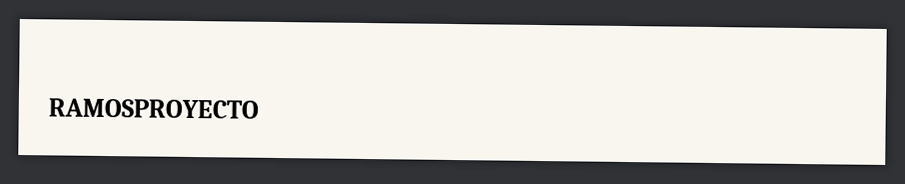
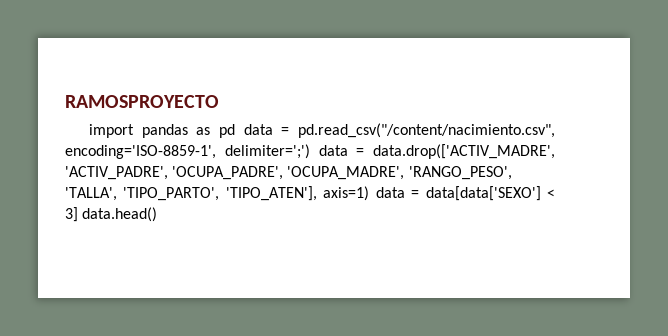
+ import pandas as pd data = pd.read_csv("/content/nacimiento.csv", encoding='ISO-8859-1', delimiter=';') data = data.drop(['ACTIV_MADRE', 'ACTIV_PADRE', 'OCUPA_PADRE', 'OCUPA_MADRE', 'RANGO_PESO', 'TALLA', 'TIPO_PARTO', 'TIPO_ATEN'], axis=1) data = data[data['SEXO'] < 3] data.head()

